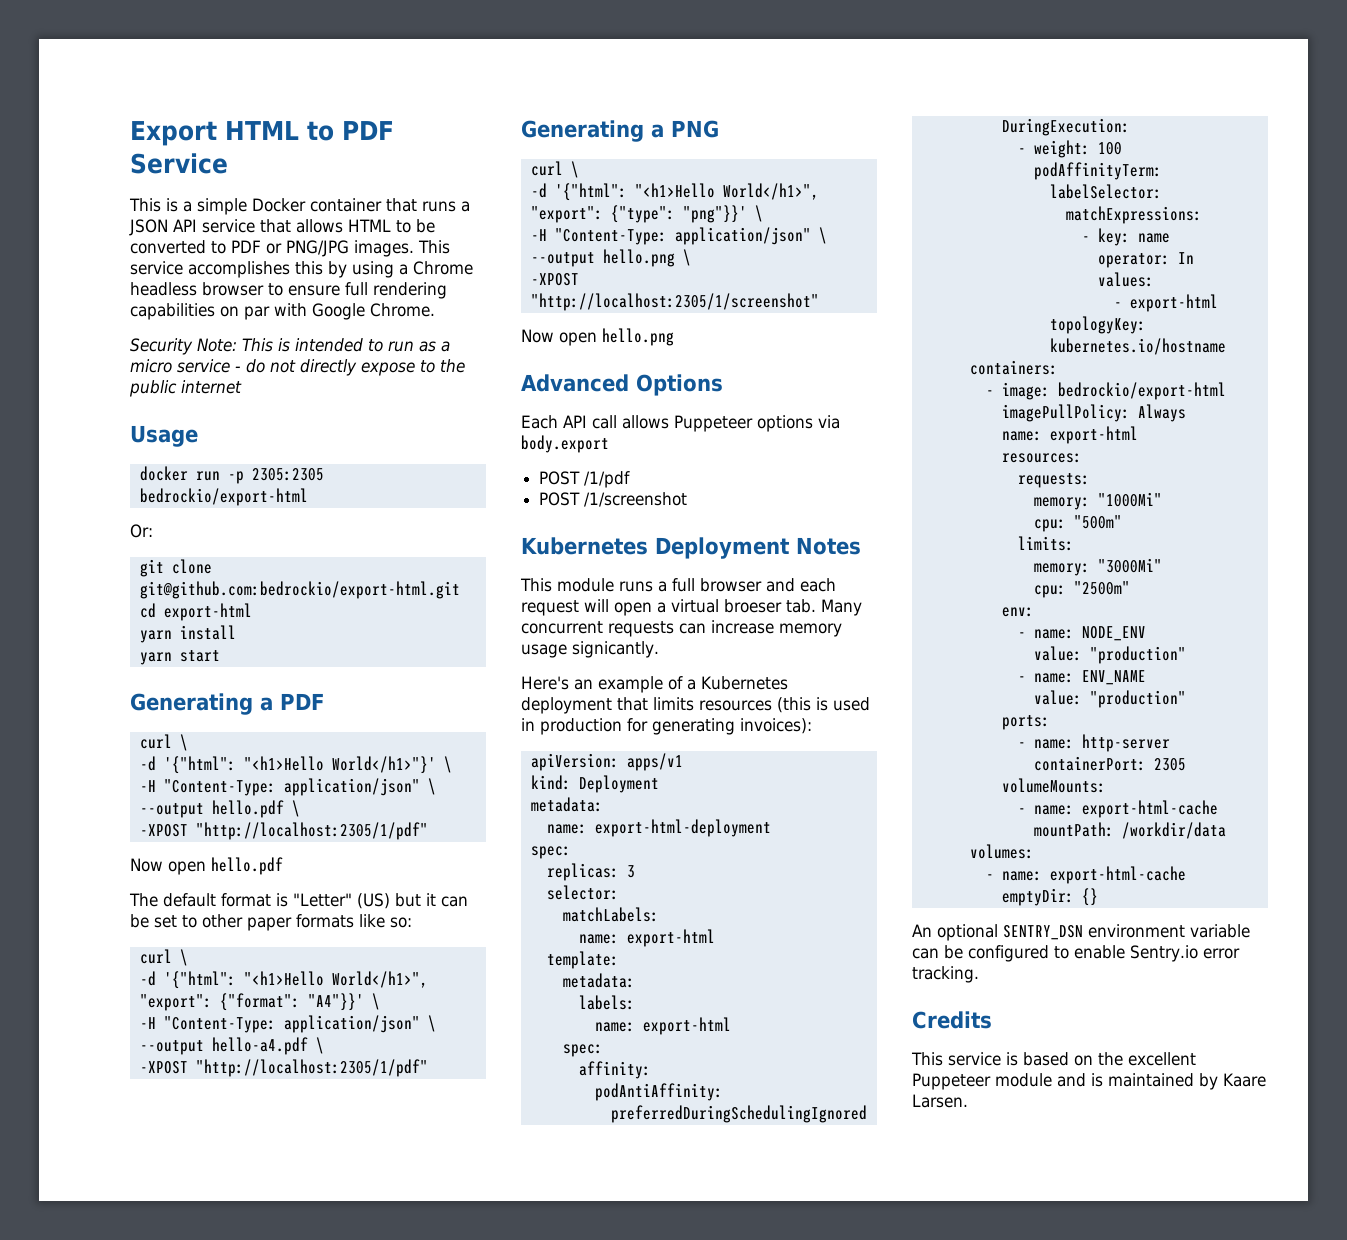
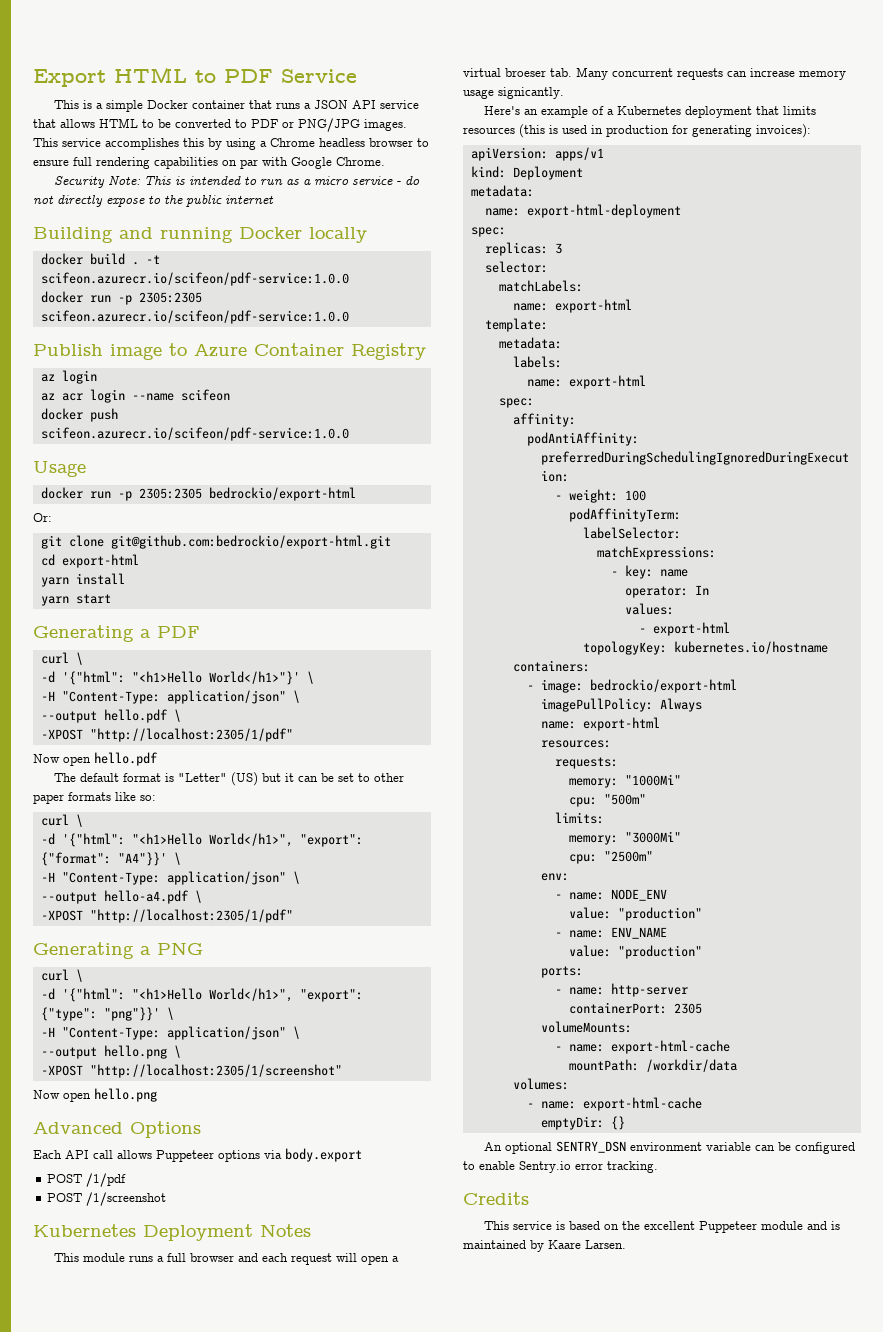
+ Building and running Docker locally
+ docker build . -t scifeon.azurecr.io/scifeon/pdf-service:1.0.0
+ docker run -p 2305:2305 scifeon.azurecr.io/scifeon/pdf-service:1.0.0
+ Publish image to Azure Container Registry
+ az login
+ az acr login --name scifeon
+ docker push scifeon.azurecr.io/scifeon/pdf-service:1.0.0

